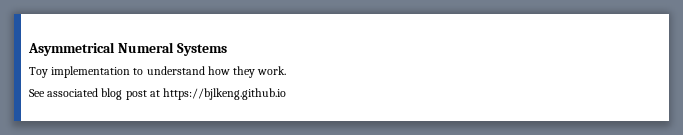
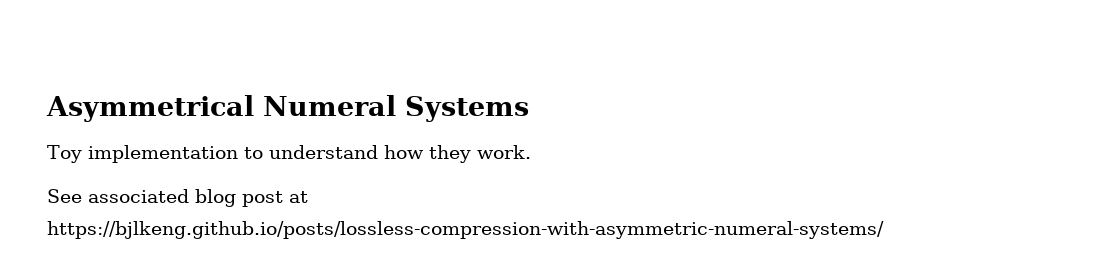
- See associated blog post at https://bjlkeng.github.io
+ See associated blog post at https://bjlkeng.github.io/posts/lossless-compression-with-asymmetric-numeral-systems/

